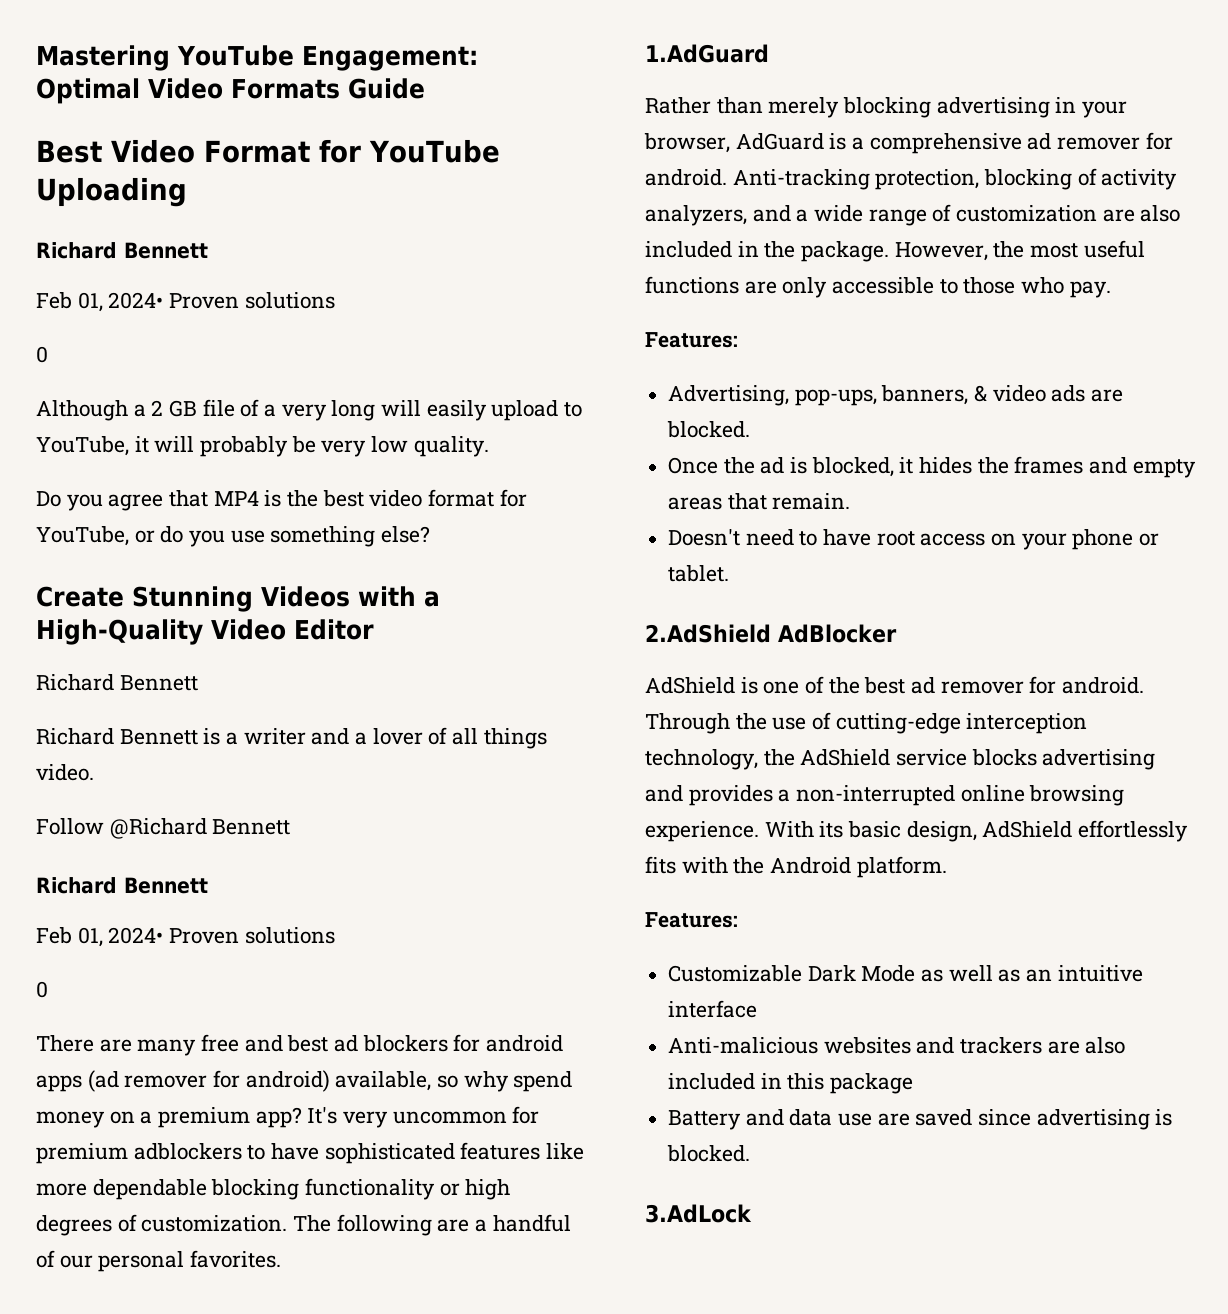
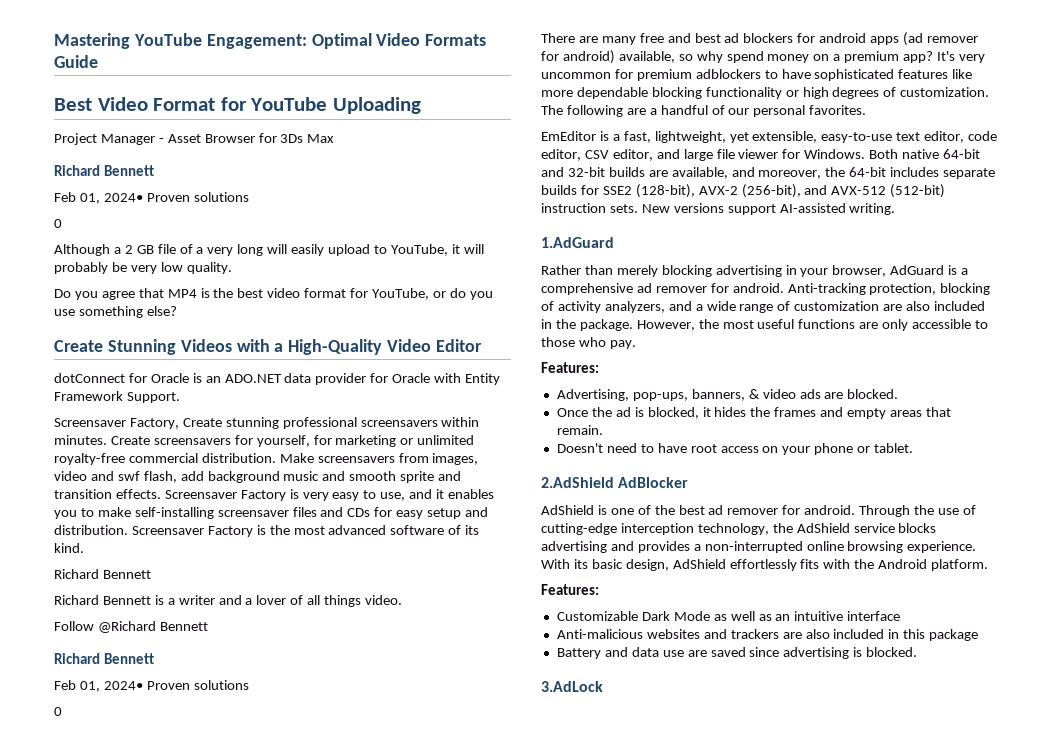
+ Project Manager - Asset Browser for 3Ds Max
+ dotConnect for Oracle is an ADO.NET data provider for Oracle with Entity Framework Support.
+ Screensaver Factory, Create stunning professional screensavers within minutes. Create screensavers for yourself, for marketing or unlimited royalty-free commercial distribution. Make screensavers from images, video and swf flash, add background music and smooth sprite and transition effects. Screensaver Factory is very easy to use, and it enables you to make self-installing screensaver files and CDs for easy setup and distribution. Screensaver Factory is the most advanced software of its kind.
+ EmEditor is a fast, lightweight, yet extensible, easy-to-use text editor, code editor, CSV editor, and large file viewer for Windows. Both native 64-bit and 32-bit builds are available, and moreover, the 64-bit includes separate builds for SSE2 (128-bit), AVX-2 (256-bit), and AVX-512 (512-bit) instruction sets. New versions support AI-assisted writing.

